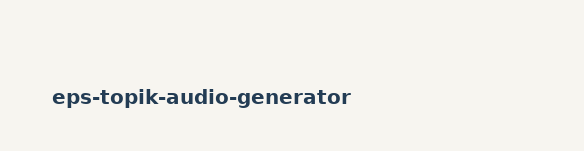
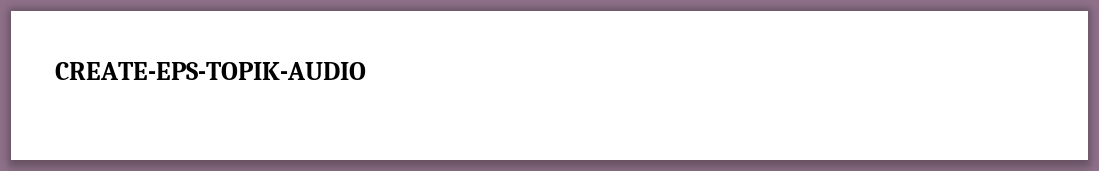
- eps-topik-audio-generator
+ CREATE-EPS-TOPIK-AUDIO

